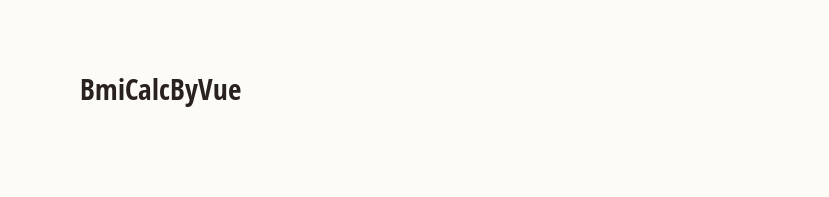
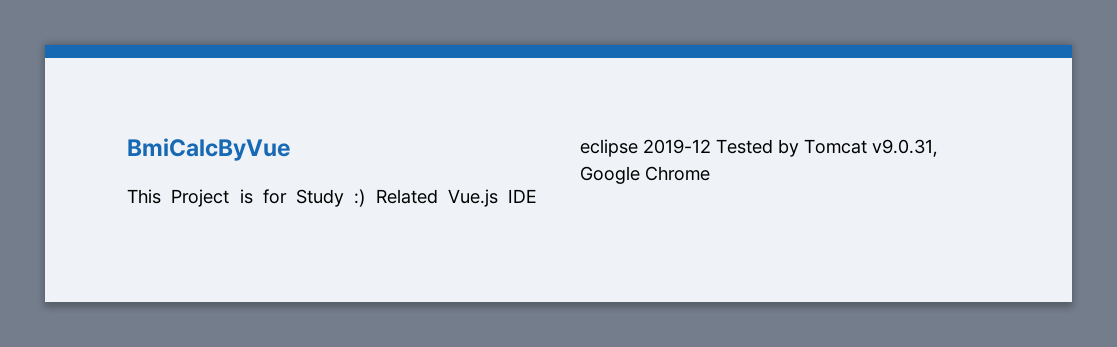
+ This Project is for Study :) Related Vue.js IDE eclipse 2019-12 Tested by Tomcat v9.0.31, Google Chrome

